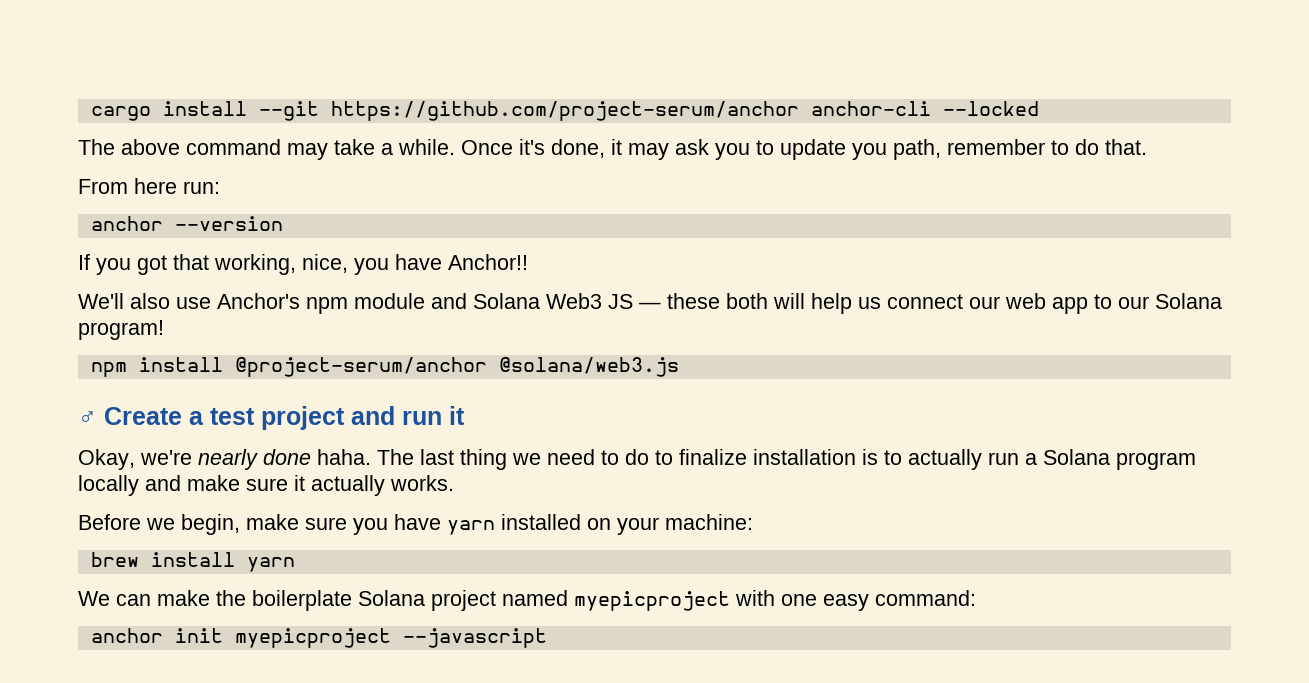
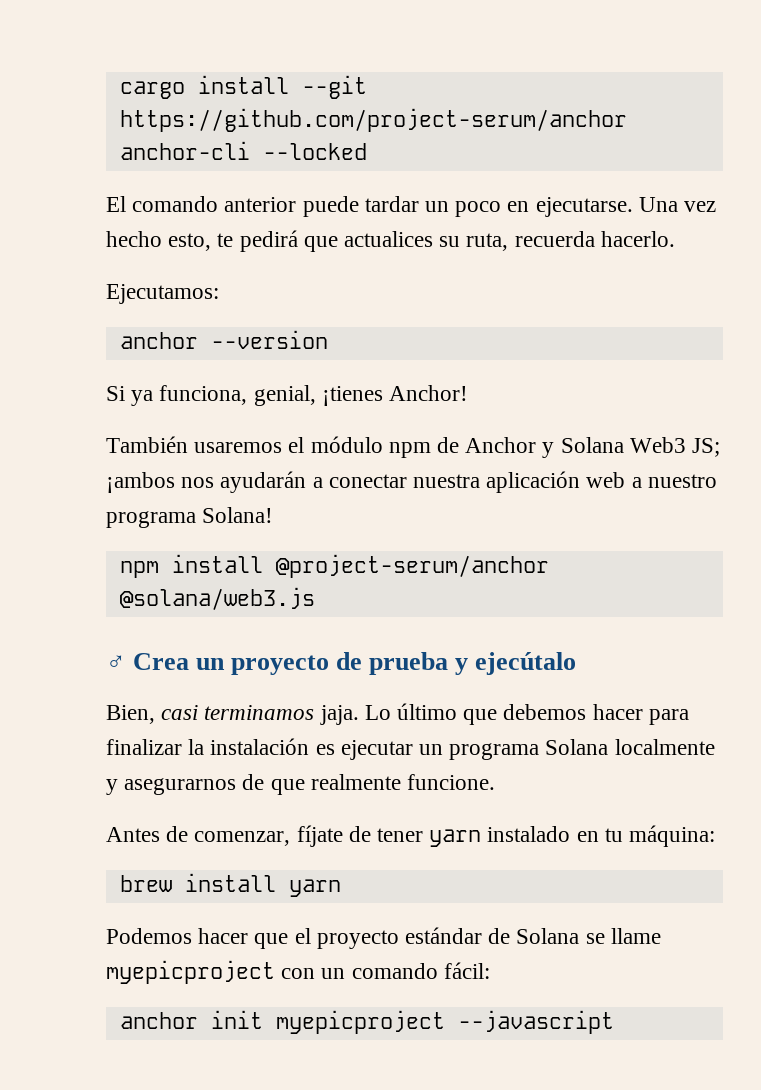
- The above command may take a while. Once it's done, it may ask you to update you path, remember to do that.
- From here run:
+ El comando anterior puede tardar un poco en ejecutarse. Una vez hecho esto, te pedirá que actualices su ruta, recuerda hacerlo.
+ Ejecutamos:
  anchor --version
- If you got that working, nice, you have Anchor!!
- We'll also use Anchor's npm module and Solana Web3 JS — these both will help us connect our web app to our Solana program!
+ Si ya funciona, genial, ¡tienes Anchor!
+ También usaremos el módulo npm de Anchor y Solana Web3 JS; ¡ambos nos ayudarán a conectar nuestra aplicación web a nuestro programa Solana!
- ♂ Create a test project and run it
- Okay, we're nearly done haha. The last thing we need to do to finalize installation is to actually run a Solana program locally and make sure it actually works.
- Before we begin, make sure you have yarn installed on your machine:
+ ♂ Crea un proyecto de prueba y ejecútalo
+ Bien, casi terminamos jaja. Lo último que debemos hacer para finalizar la instalación es ejecutar un programa Solana localmente y asegurarnos de que realmente funcione.
+ Antes de comenzar, fíjate de tener yarn instalado en tu máquina:
  brew install yarn
- We can make the boilerplate Solana project named myepicproject with one easy command:
+ Podemos hacer que el proyecto estándar de Solana se llame myepicproject con un comando fácil:

